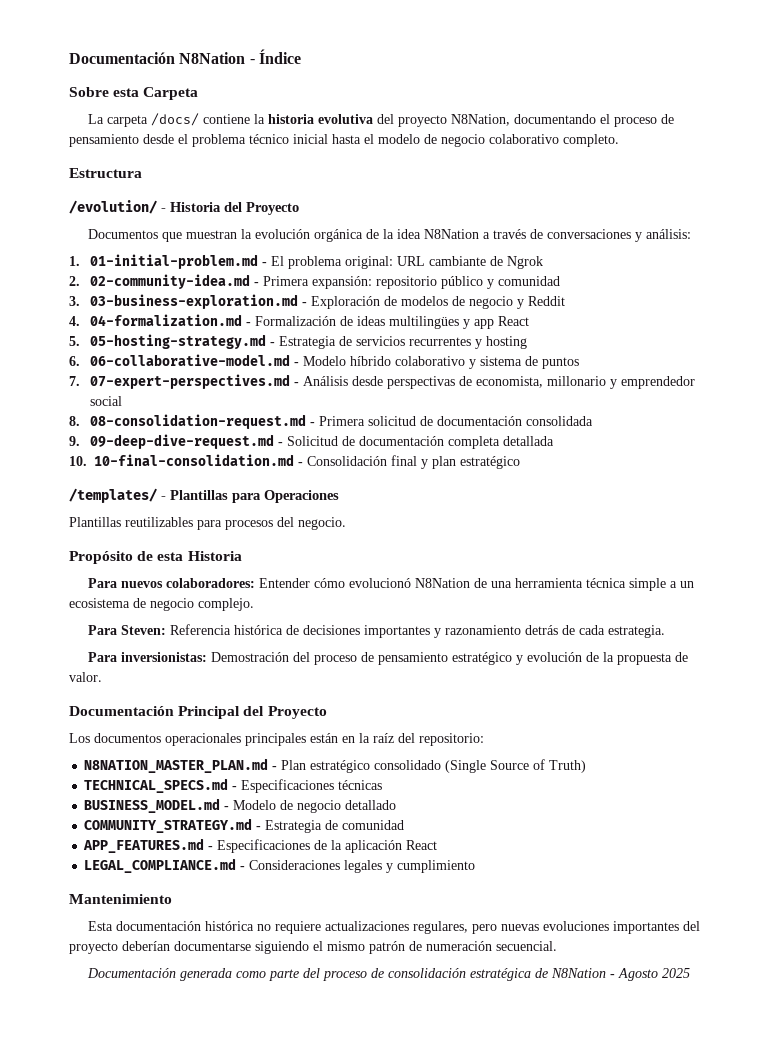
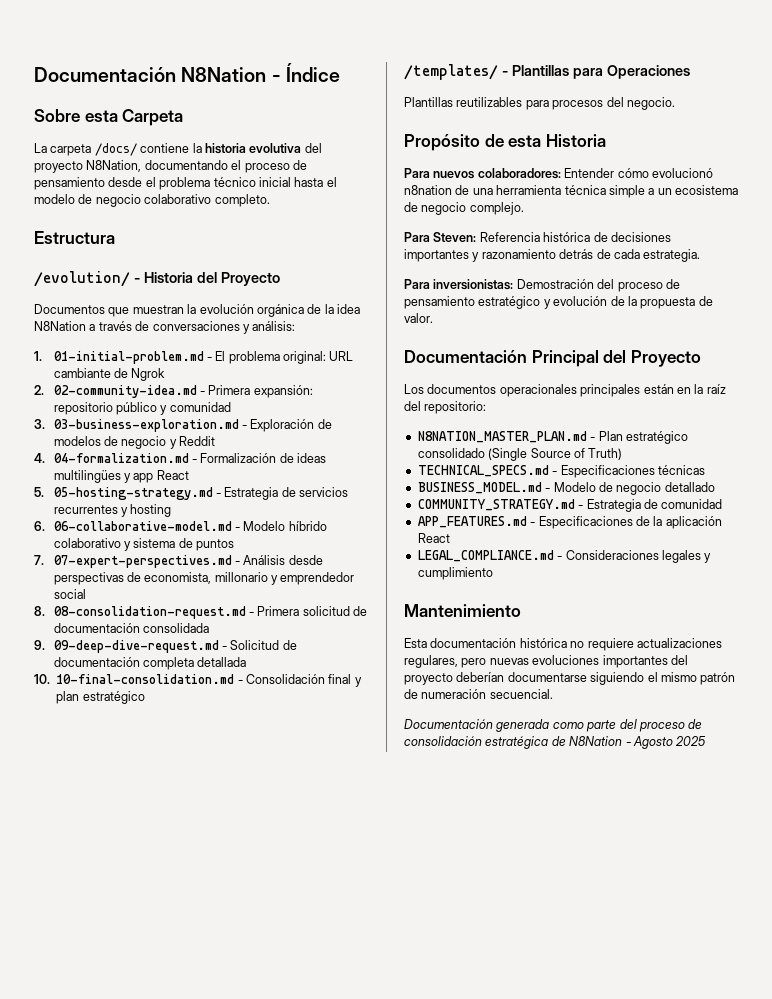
- Para nuevos colaboradores: Entender cómo evolucionó N8Nation de una herramienta técnica simple a un ecosistema de negocio complejo.
+ Para nuevos colaboradores: Entender cómo evolucionó n8nation de una herramienta técnica simple a un ecosistema de negocio complejo.

